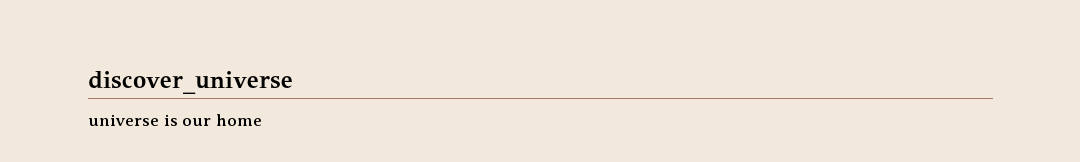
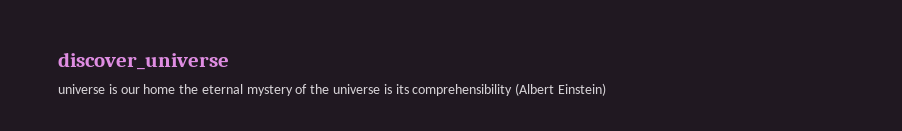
- universe is our home
+ universe is our home the eternal mystery of the universe is its comprehensibility (Albert Einstein)

